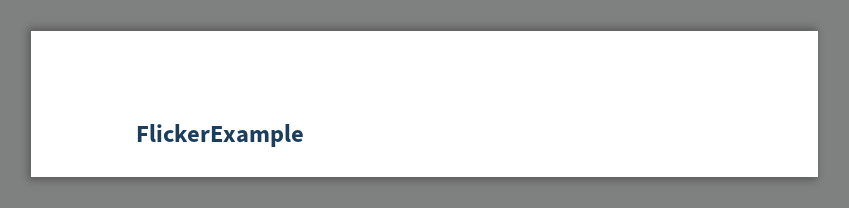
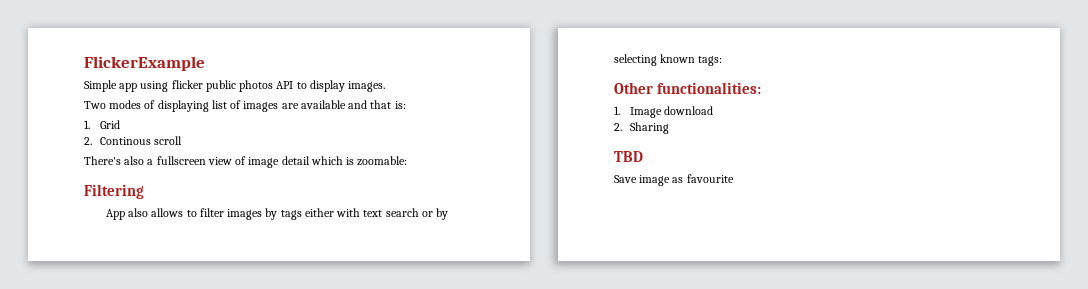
+ Simple app using flicker public photos API to display images.
+ Two modes of displaying list of images are available and that is:
+ 1. Grid
+ 2. Continous scroll
+ There's also a fullscreen view of image detail which is zoomable:
+ Filtering
+ App also allows to filter images by tags either with text search or by selecting known tags:
+ Other functionalities:
+ 1. Image download
+ 2. Sharing
+ TBD
+ Save image as favourite

